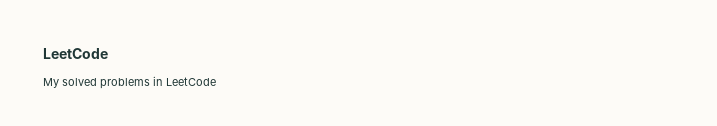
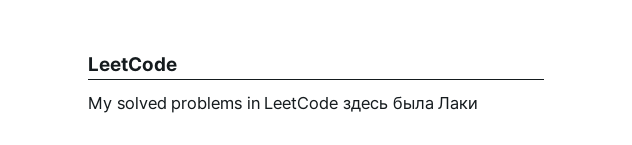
- My solved problems in LeetCode
+ My solved problems in LeetCode здесь была Лаки

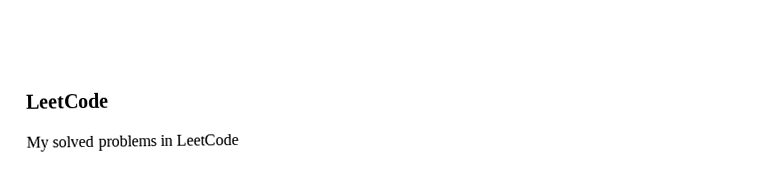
- My solved problems in LeetCode здесь была Лаки
+ My solved problems in LeetCode

